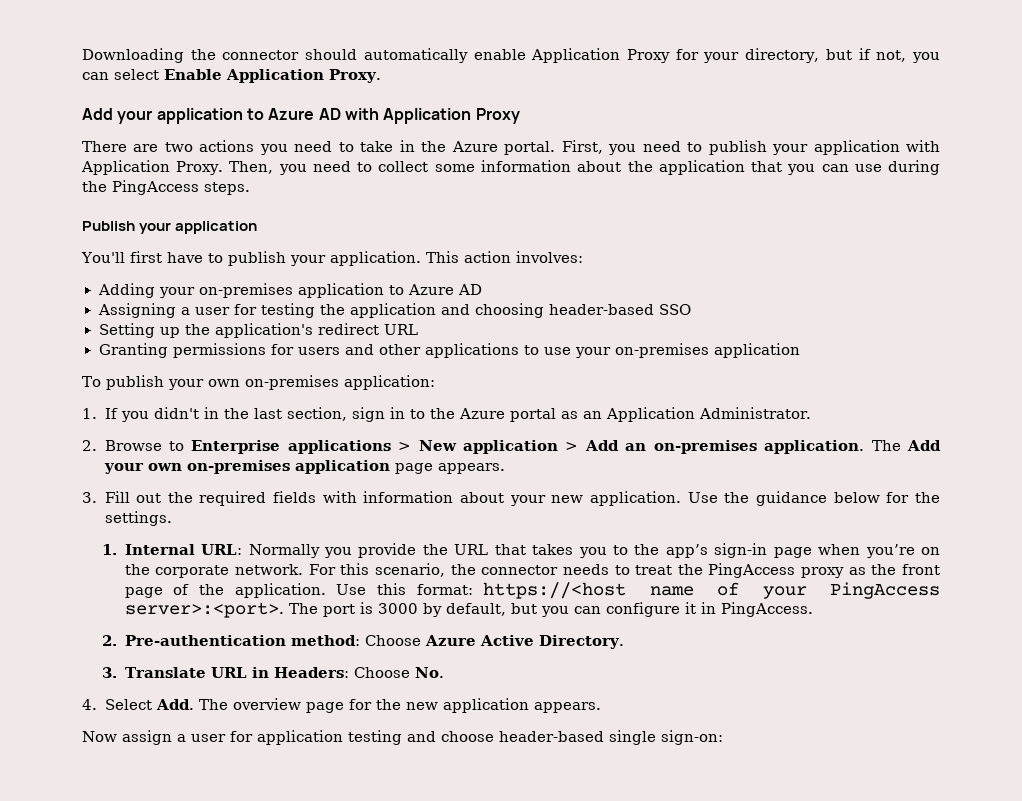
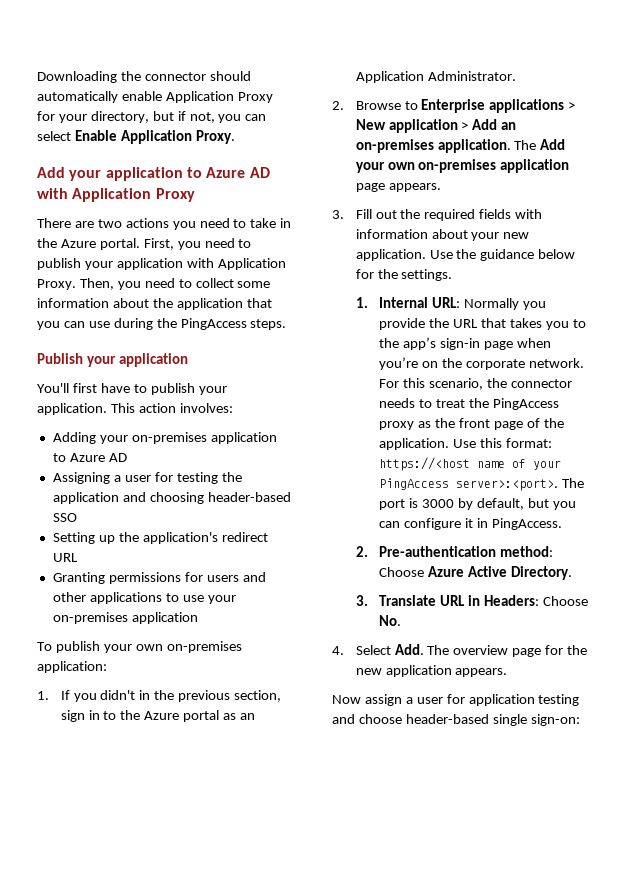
- 1. If you didn't in the last section, sign in to the Azure portal as an Application Administrator.
+ 1. If you didn't in the previous section, sign in to the Azure portal as an Application Administrator.

